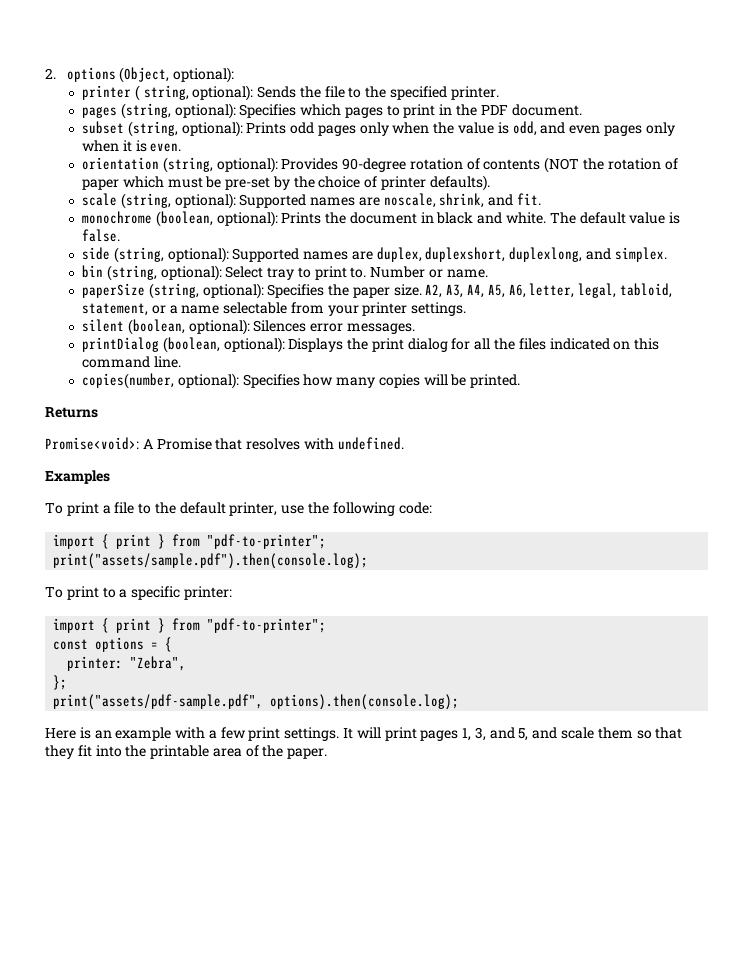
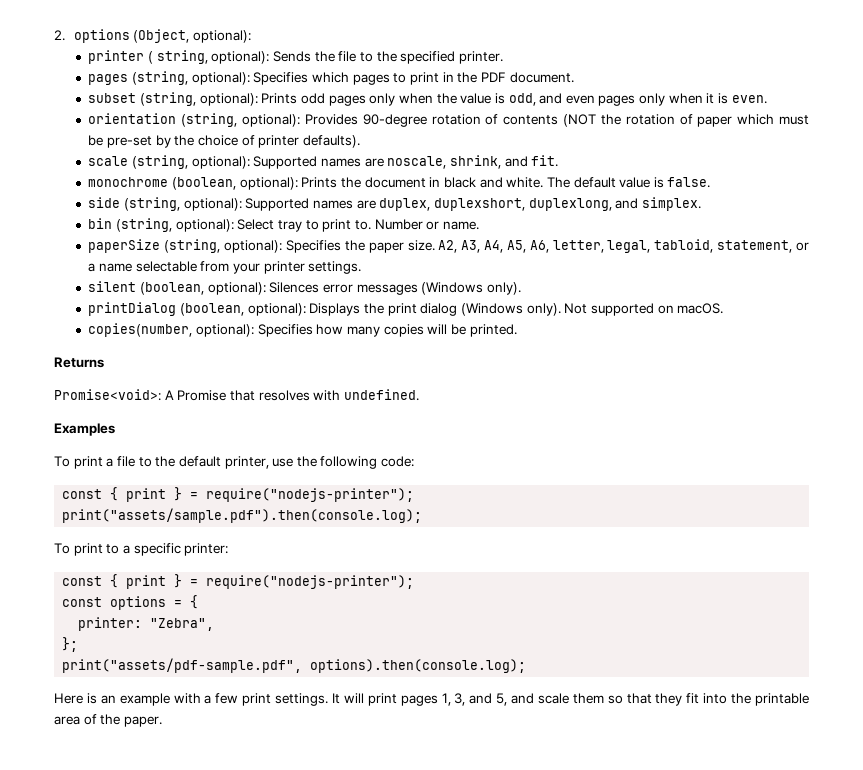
- silent (boolean, optional): Silences error messages.
+ silent (boolean, optional): Silences error messages (Windows only).
- printDialog (boolean, optional): Displays the print dialog for all the files indicated on this command line.
+ printDialog (boolean, optional): Displays the print dialog (Windows only). Not supported on macOS.
  To print a file to the default printer, use the following code:
- import { print } from "pdf-to-printer";
+ const { print } = require("nodejs-printer");
  To print to a specific printer:
- import { print } from "pdf-to-printer";
+ const { print } = require("nodejs-printer");

